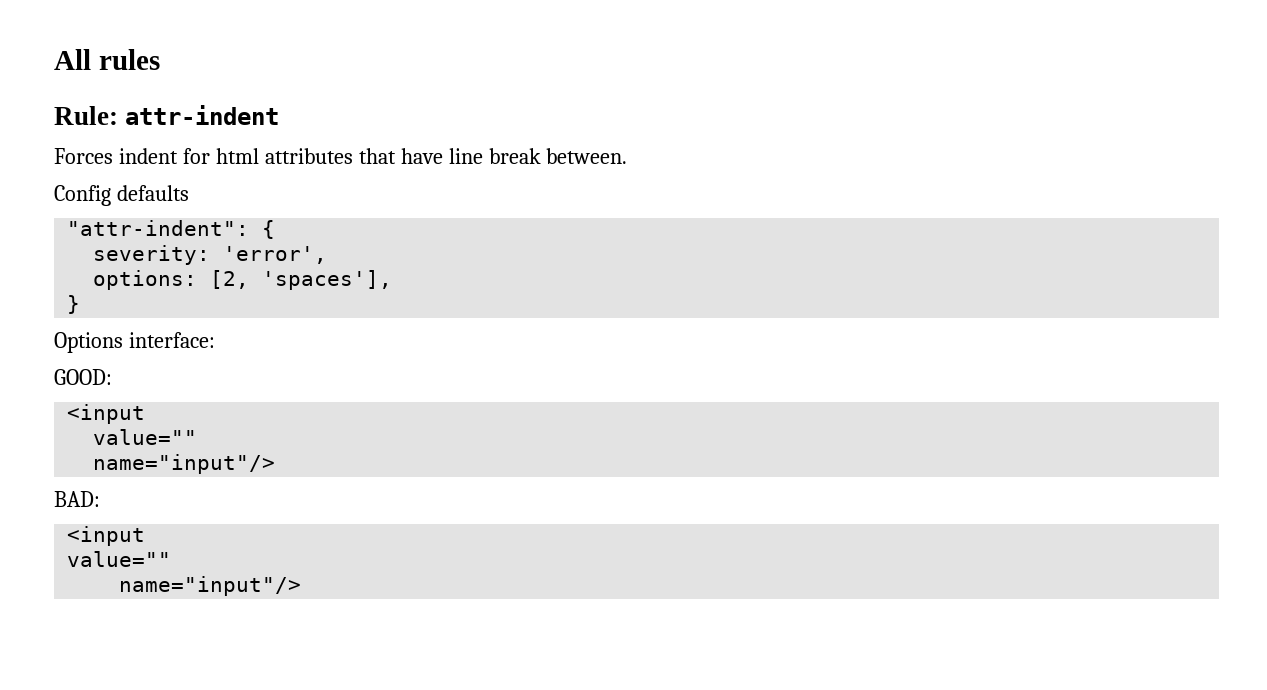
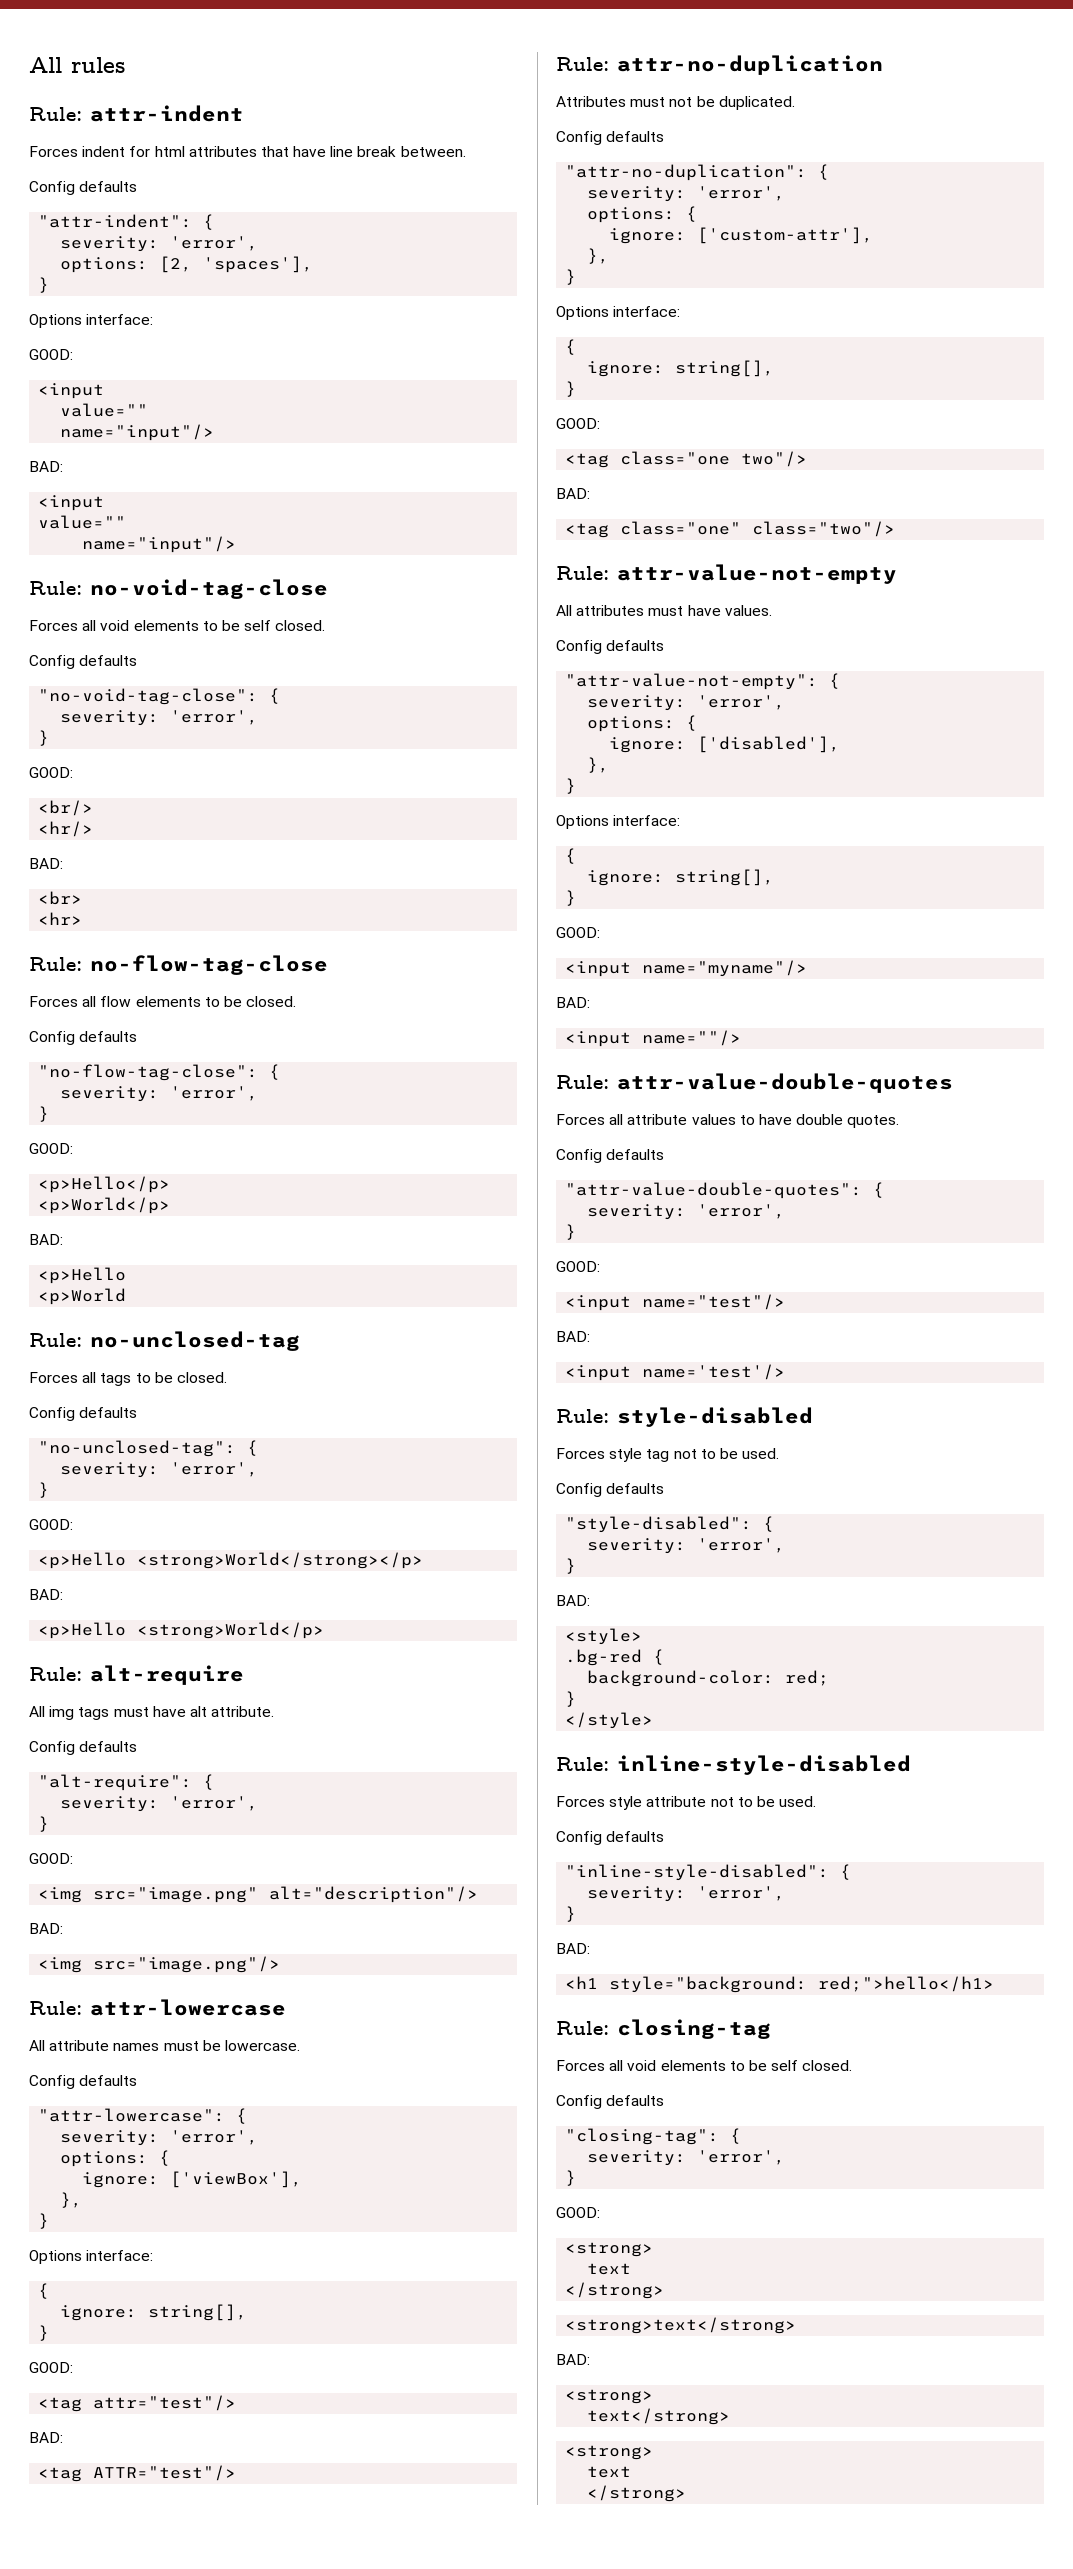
+ Rule: no-void-tag-close
+ Forces all void elements to be self closed.
+ Config defaults
+ "no-void-tag-close": {
+ severity: 'error',
+ }
+ GOOD:
+ <br/>
+ <hr/>
+ BAD:
+ <br>
+ <hr>
+ Rule: no-flow-tag-close
+ Forces all flow elements to be closed.
+ Config defaults
+ "no-flow-tag-close": {
+ severity: 'error',
+ }
+ GOOD:
+ <p>Hello</p>
+ <p>World</p>
+ BAD:
+ <p>Hello
+ <p>World
+ Rule: no-unclosed-tag
+ Forces all tags to be closed.
+ Config defaults
+ "no-unclosed-tag": {
+ severity: 'error',
+ }
+ GOOD:
+ <p>Hello <strong>World</strong></p>
+ BAD:
+ <p>Hello <strong>World</p>
+ Rule: alt-require
+ All img tags must have alt attribute.
+ Config defaults
+ "alt-require": {
+ severity: 'error',
+ }
+ GOOD:
+ <img src="image.png" alt="description"/>
+ BAD:
+ <img src="image.png"/>
+ Rule: attr-lowercase
+ All attribute names must be lowercase.
+ Config defaults
+ "attr-lowercase": {
+ severity: 'error',
+ options: {
+ ignore: ['viewBox'],
+ },
+ }
+ Options interface:
+ {
+ ignore: string[],
+ }
+ GOOD:
+ <tag attr="test"/>
+ BAD:
+ <tag ATTR="test"/>
+ Rule: attr-no-duplication
+ Attributes must not be duplicated.
+ Config defaults
+ "attr-no-duplication": {
+ severity: 'error',
+ options: {
+ ignore: ['custom-attr'],
+ },
+ }
+ Options interface:
+ {
+ ignore: string[],
+ }
+ GOOD:
+ <tag class="one two"/>
+ BAD:
+ <tag class="one" class="two"/>
+ Rule: attr-value-not-empty
+ All attributes must have values.
+ Config defaults
+ "attr-value-not-empty": {
+ severity: 'error',
+ options: {
+ ignore: ['disabled'],
+ },
+ }
+ Options interface:
+ {
+ ignore: string[],
+ }
+ GOOD:
+ <input name="myname"/>
+ BAD:
+ <input name=""/>
+ Rule: attr-value-double-quotes
+ Forces all attribute values to have double quotes.
+ Config defaults
+ "attr-value-double-quotes": {
+ severity: 'error',
+ }
+ GOOD:
+ <input name="test"/>
+ BAD:
+ <input name='test'/>
+ Rule: style-disabled
+ Forces style tag not to be used.
+ Config defaults
+ "style-disabled": {
+ severity: 'error',
+ }
+ BAD:
+ <style>
+ .bg-red {
+ background-color: red;
+ }
+ </style>
+ Rule: inline-style-disabled
+ Forces style attribute not to be used.
+ Config defaults
+ "inline-style-disabled": {
+ severity: 'error',
+ }
+ BAD:
+ <h1 style="background: red;">hello</h1>
+ Rule: closing-tag
+ Forces all void elements to be self closed.
+ Config defaults
+ "closing-tag": {
+ severity: 'error',
+ }
+ GOOD:
+ <strong>
+ text
+ </strong>
+ <strong>text</strong>
+ BAD:
+ <strong>
+ text</strong>
+ <strong>
+ text
+ </strong>

